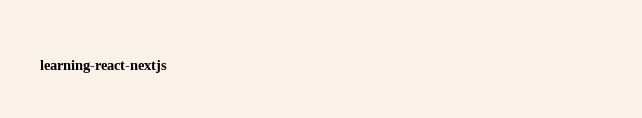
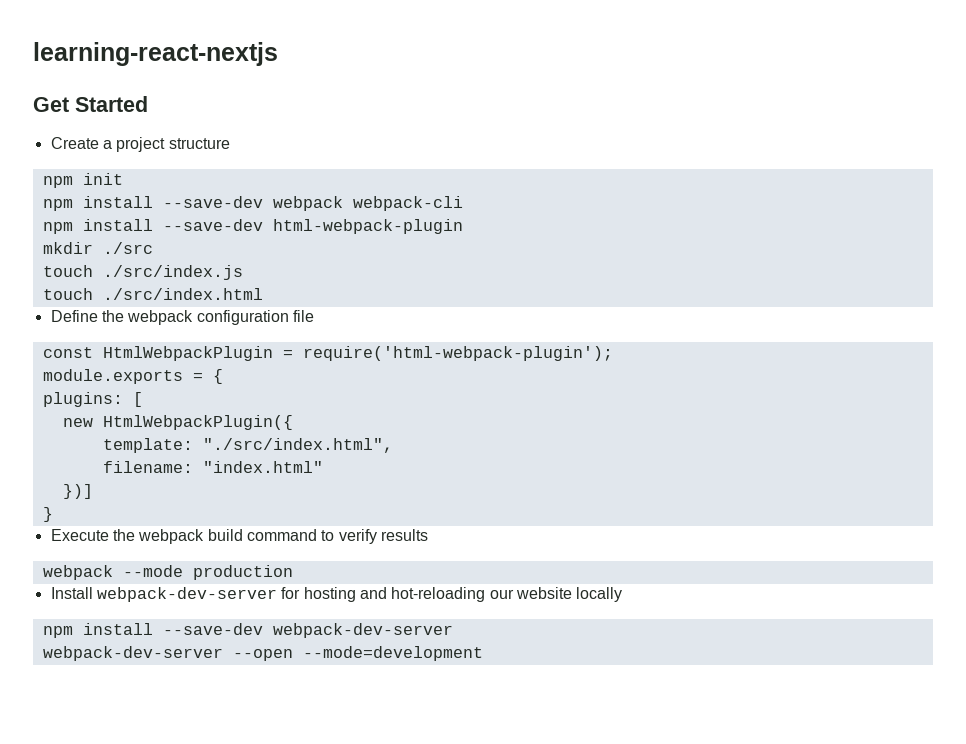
+ Get Started
+ Create a project structure
+ npm init
+ npm install --save-dev webpack webpack-cli
+ npm install --save-dev html-webpack-plugin
+ mkdir ./src
+ touch ./src/index.js
+ touch ./src/index.html
+ Define the webpack configuration file
+ const HtmlWebpackPlugin = require('html-webpack-plugin');
+ module.exports = {
+ plugins: [
+ new HtmlWebpackPlugin({
+ template: "./src/index.html",
+ filename: "index.html"
+ })]
+ }
+ Execute the webpack build command to verify results
+ webpack --mode production
+ Install webpack-dev-server for hosting and hot-reloading our website locally
+ npm install --save-dev webpack-dev-server
+ webpack-dev-server --open --mode=development

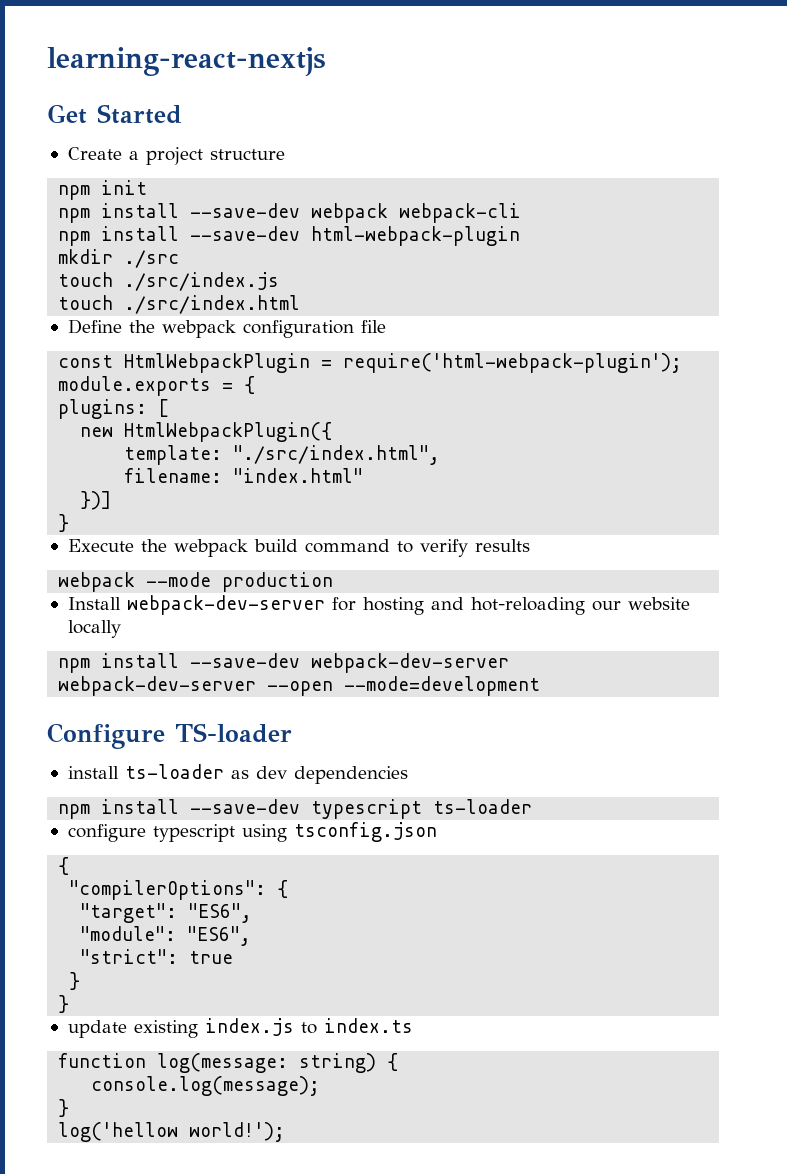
+ Configure TS-loader
+ install ts-loader as dev dependencies
+ npm install --save-dev typescript ts-loader
+ configure typescript using tsconfig.json
+ {
+ "compilerOptions": {
+ "target": "ES6",
+ "module": "ES6",
+ "strict": true
+ }
+ }
+ update existing index.js to index.ts
+ function log(message: string) {
+ console.log(message);
+ }
+ log('hellow world!');

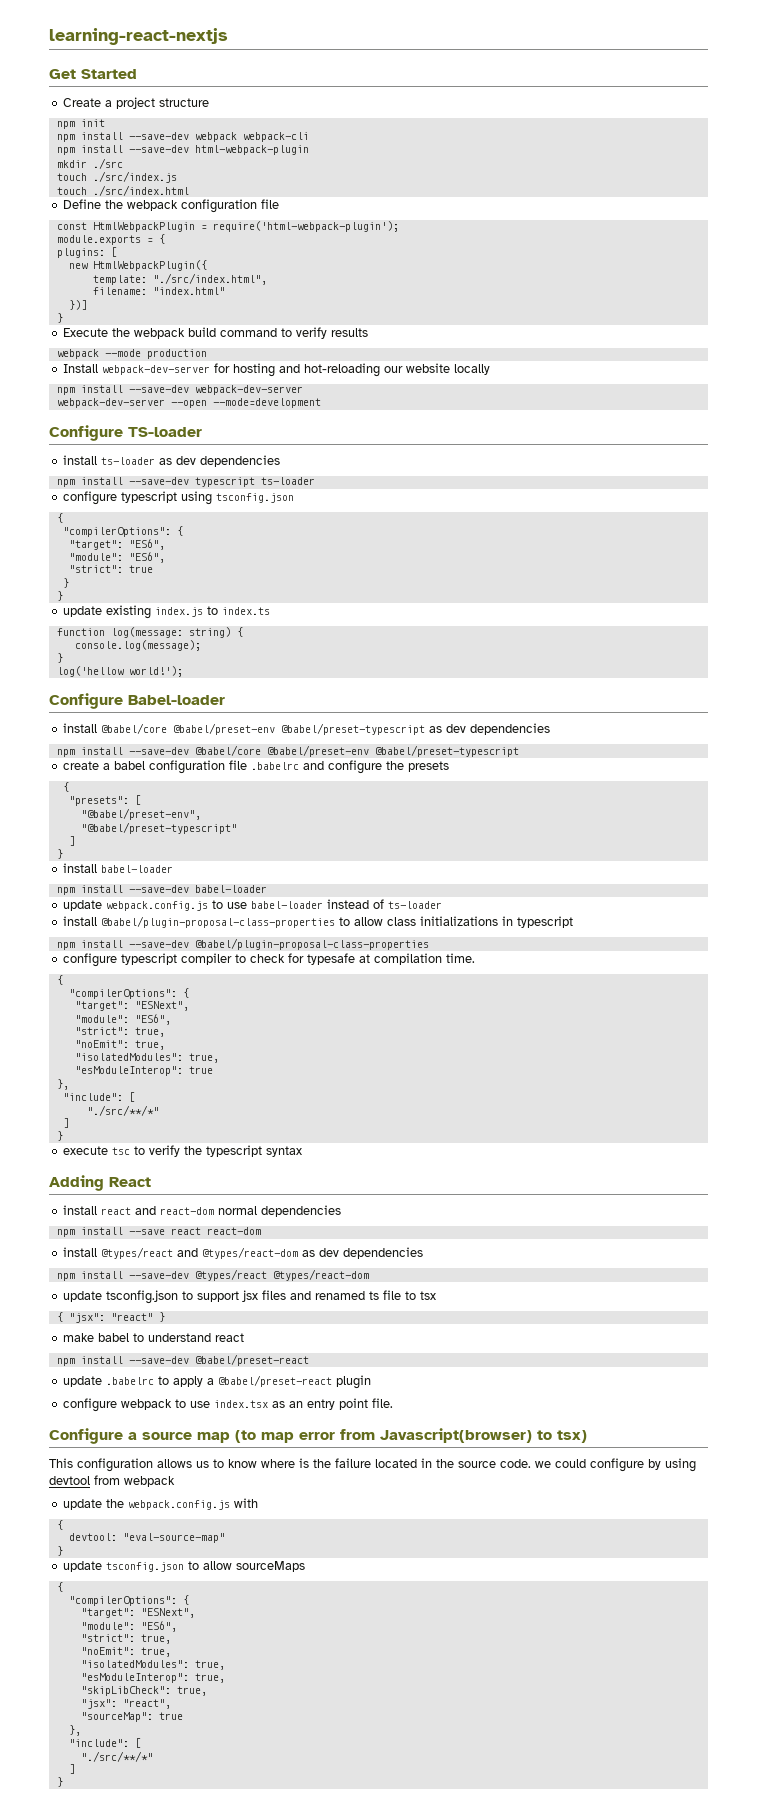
+ Configure Babel-loader
+ install @babel/core @babel/preset-env @babel/preset-typescript as dev dependencies
+ npm install --save-dev @babel/core @babel/preset-env @babel/preset-typescript
+ create a babel configuration file .babelrc and configure the presets
+ {
+ "presets": [
+ "@babel/preset-env",
+ "@babel/preset-typescript"
+ ]
+ }
+ install babel-loader
+ npm install --save-dev babel-loader
+ update webpack.config.js to use babel-loader instead of ts-loader
+ install @babel/plugin-proposal-class-properties to allow class initializations in typescript
+ npm install --save-dev @babel/plugin-proposal-class-properties
+ configure typescript compiler to check for typesafe at compilation time.
+ {
+ "compilerOptions": {
+ "target": "ESNext",
+ "module": "ES6",
+ "strict": true,
+ "noEmit": true,
+ "isolatedModules": true,
+ "esModuleInterop": true
+ },
+ "include": [
+ "./src/**/*"
+ ]
+ }
+ execute tsc to verify the typescript syntax
+ Adding React
+ install react and react-dom normal dependencies
+ npm install --save react react-dom
+ install @types/react and @types/react-dom as dev dependencies
+ npm install --save-dev @types/react @types/react-dom
+ update tsconfig.json to support jsx files and renamed ts file to tsx
+ { "jsx": "react" }
+ make babel to understand react
+ npm install --save-dev @babel/preset-react
+ update .babelrc to apply a @babel/preset-react plugin
+ configure webpack to use index.tsx as an entry point file.
+ Configure a source map (to map error from Javascript(browser) to tsx)
+ This configuration allows us to know where is the failure located in the source code. we could configure by using devtool from webpack
+ update the webpack.config.js with
+ {
+ devtool: "eval-source-map"
+ }
+ update tsconfig.json to allow sourceMaps
+ {
+ "compilerOptions": {
+ "target": "ESNext",
+ "module": "ES6",
+ "strict": true,
+ "noEmit": true,
+ "isolatedModules": true,
+ "esModuleInterop": true,
+ "skipLibCheck": true,
+ "jsx": "react",
+ "sourceMap": true
+ },
+ "include": [
+ "./src/**/*"
+ ]
+ }

